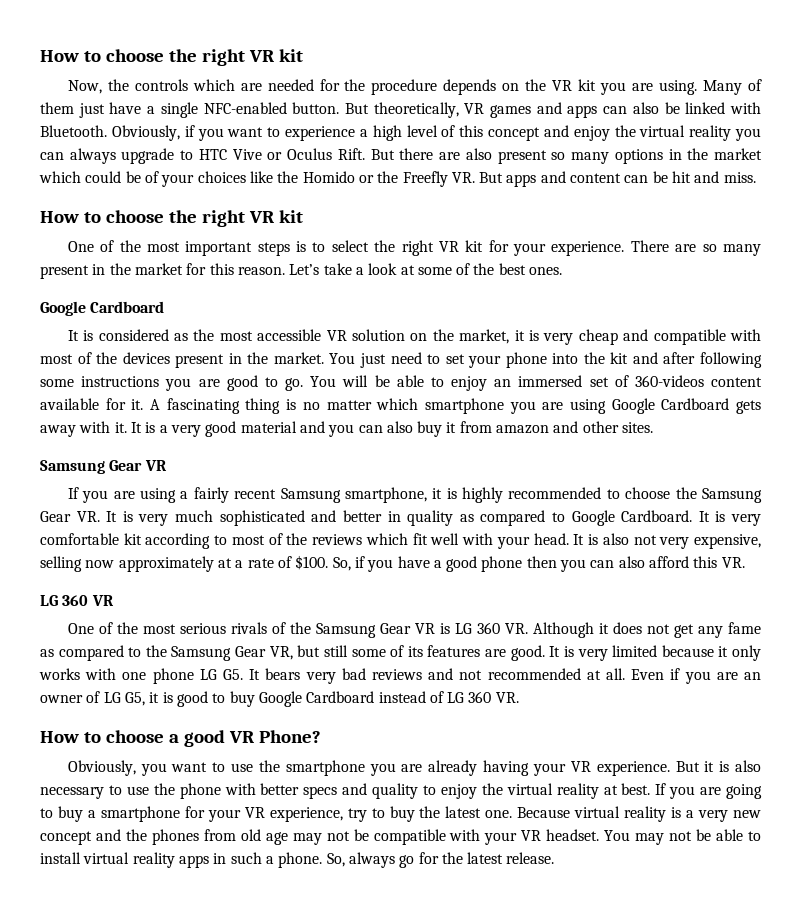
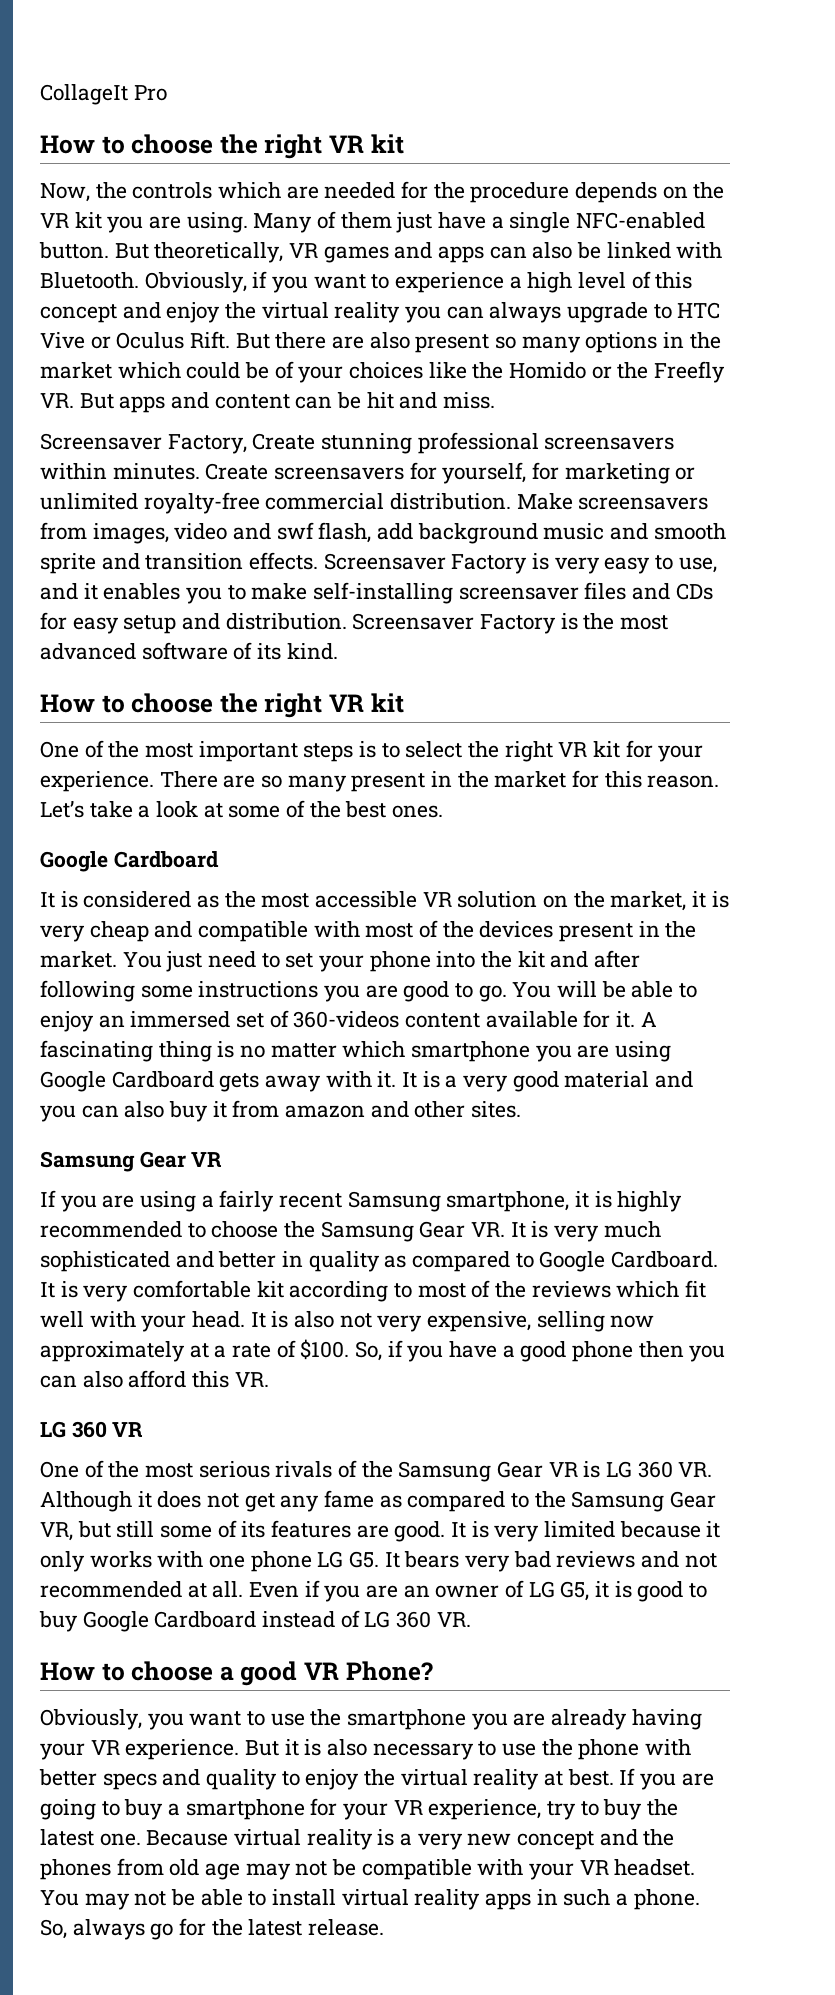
+ CollageIt Pro
+ Screensaver Factory, Create stunning professional screensavers within minutes. Create screensavers for yourself, for marketing or unlimited royalty-free commercial distribution. Make screensavers from images, video and swf flash, add background music and smooth sprite and transition effects. Screensaver Factory is very easy to use, and it enables you to make self-installing screensaver files and CDs for easy setup and distribution. Screensaver Factory is the most advanced software of its kind.

